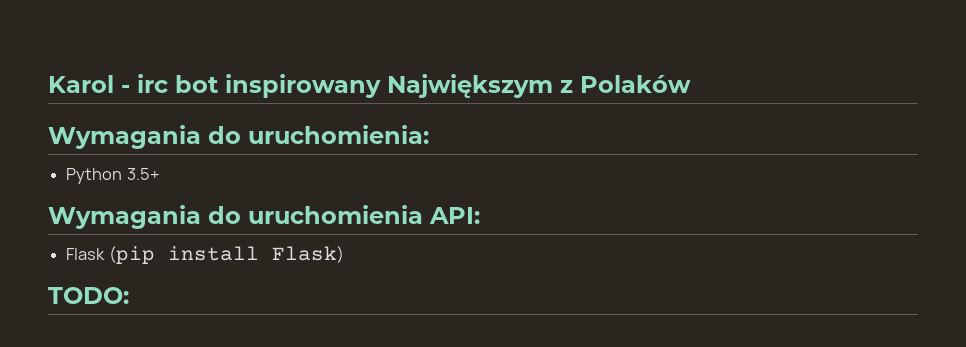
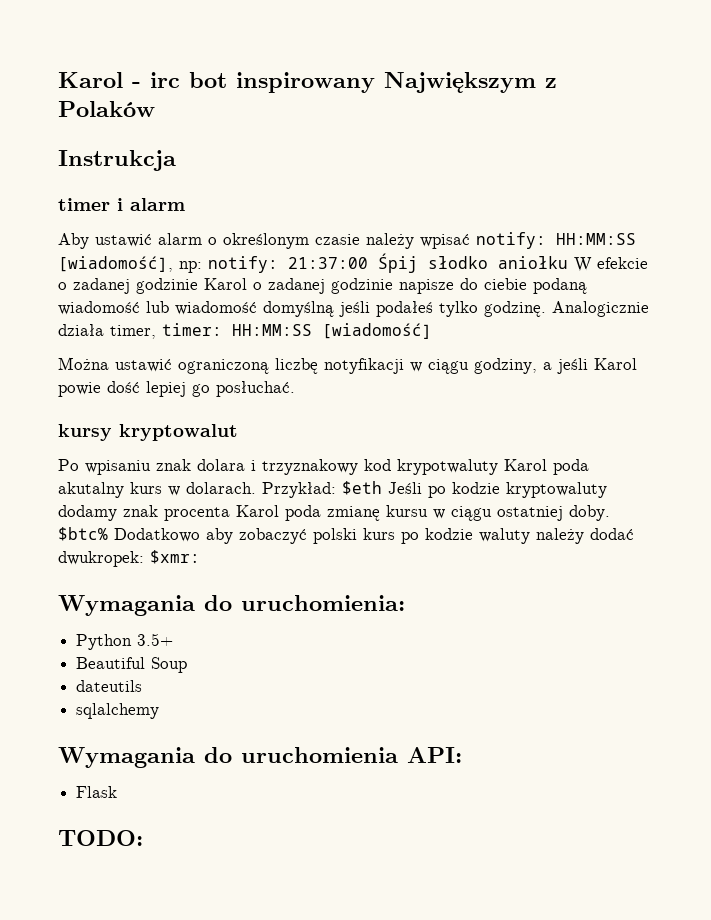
+ Instrukcja
+ timer i alarm
+ Aby ustawić alarm o określonym czasie należy wpisać notify: HH:MM:SS [wiadomość], np: notify: 21:37:00 Śpij słodko aniołku W efekcie o zadanej godzinie Karol o zadanej godzinie napisze do ciebie podaną wiadomość lub wiadomość domyślną jeśli podałeś tylko godzinę. Analogicznie działa timer, timer: HH:MM:SS [wiadomość]
+ Można ustawić ograniczoną liczbę notyfikacji w ciągu godziny, a jeśli Karol powie dość lepiej go posłuchać.
+ kursy kryptowalut
+ Po wpisaniu znak dolara i trzyznakowy kod krypotwaluty Karol poda akutalny kurs w dolarach. Przykład: $eth Jeśli po kodzie kryptowaluty dodamy znak procenta Karol poda zmianę kursu w ciągu ostatniej doby. $btc% Dodatkowo aby zobaczyć polski kurs po kodzie waluty należy dodać dwukropek: $xmr:
+ Beautiful Soup
+ dateutils
+ sqlalchemy
- Flask (pip install Flask)
+ Flask

